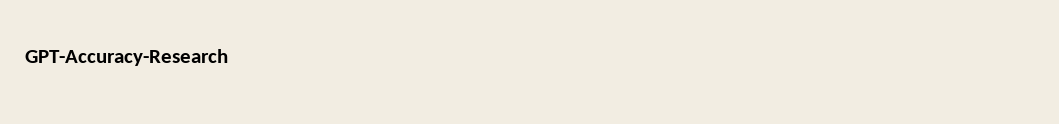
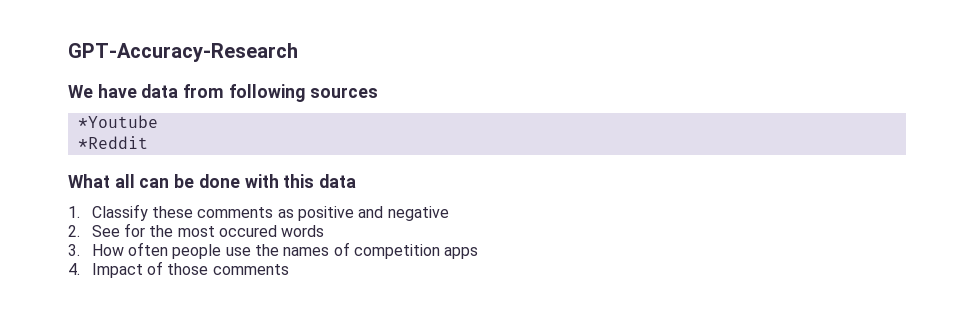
+ We have data from following sources
+ *Youtube
+ *Reddit
+ What all can be done with this data
+ 1. Classify these comments as positive and negative
+ 2. See for the most occured words
+ 3. How often people use the names of competition apps
+ 4. Impact of those comments

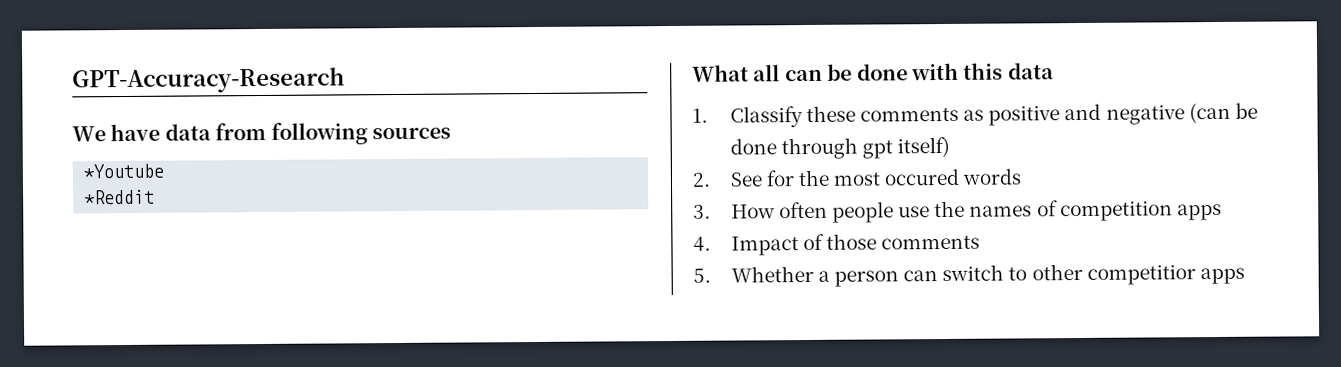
- 1. Classify these comments as positive and negative
+ 1. Classify these comments as positive and negative (can be done through gpt itself)
+ 5. Whether a person can switch to other competitior apps

